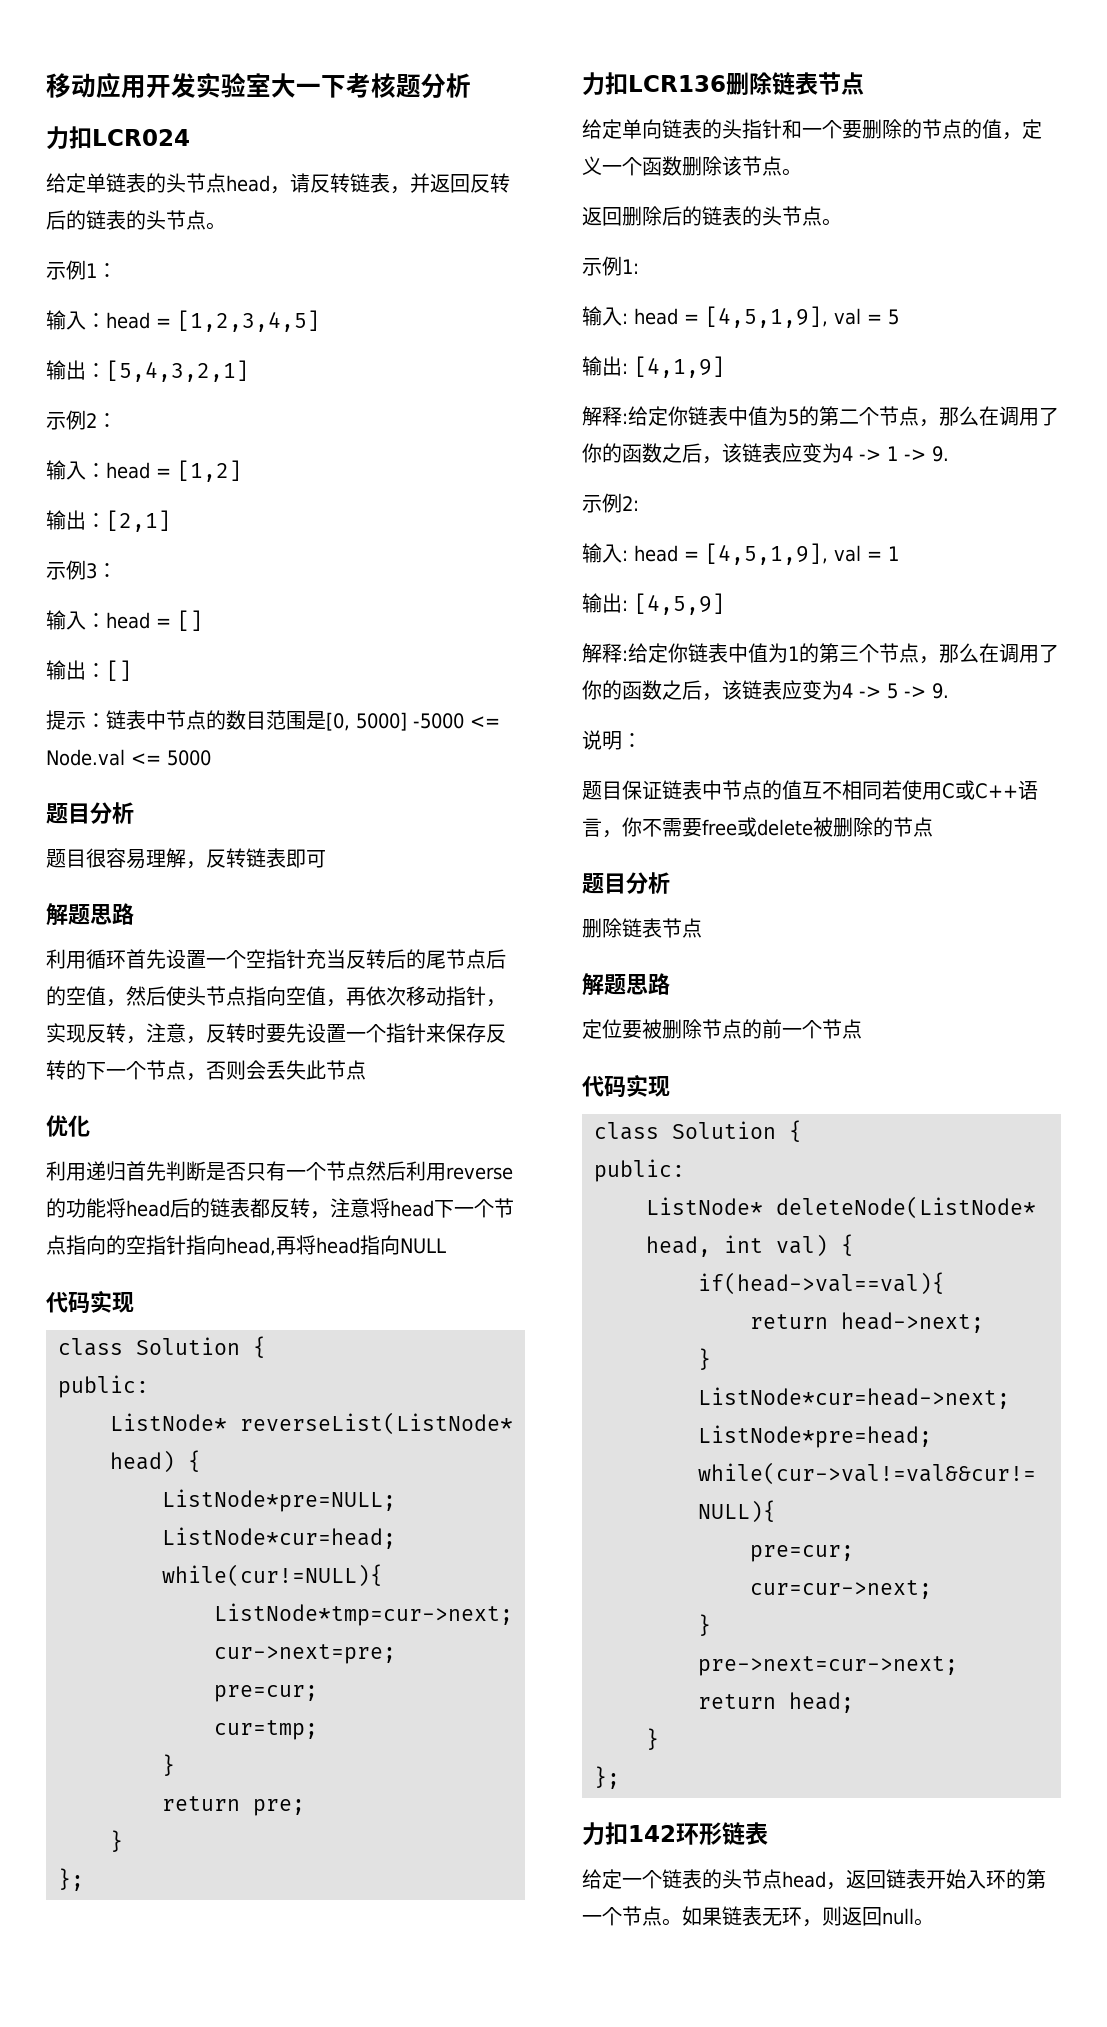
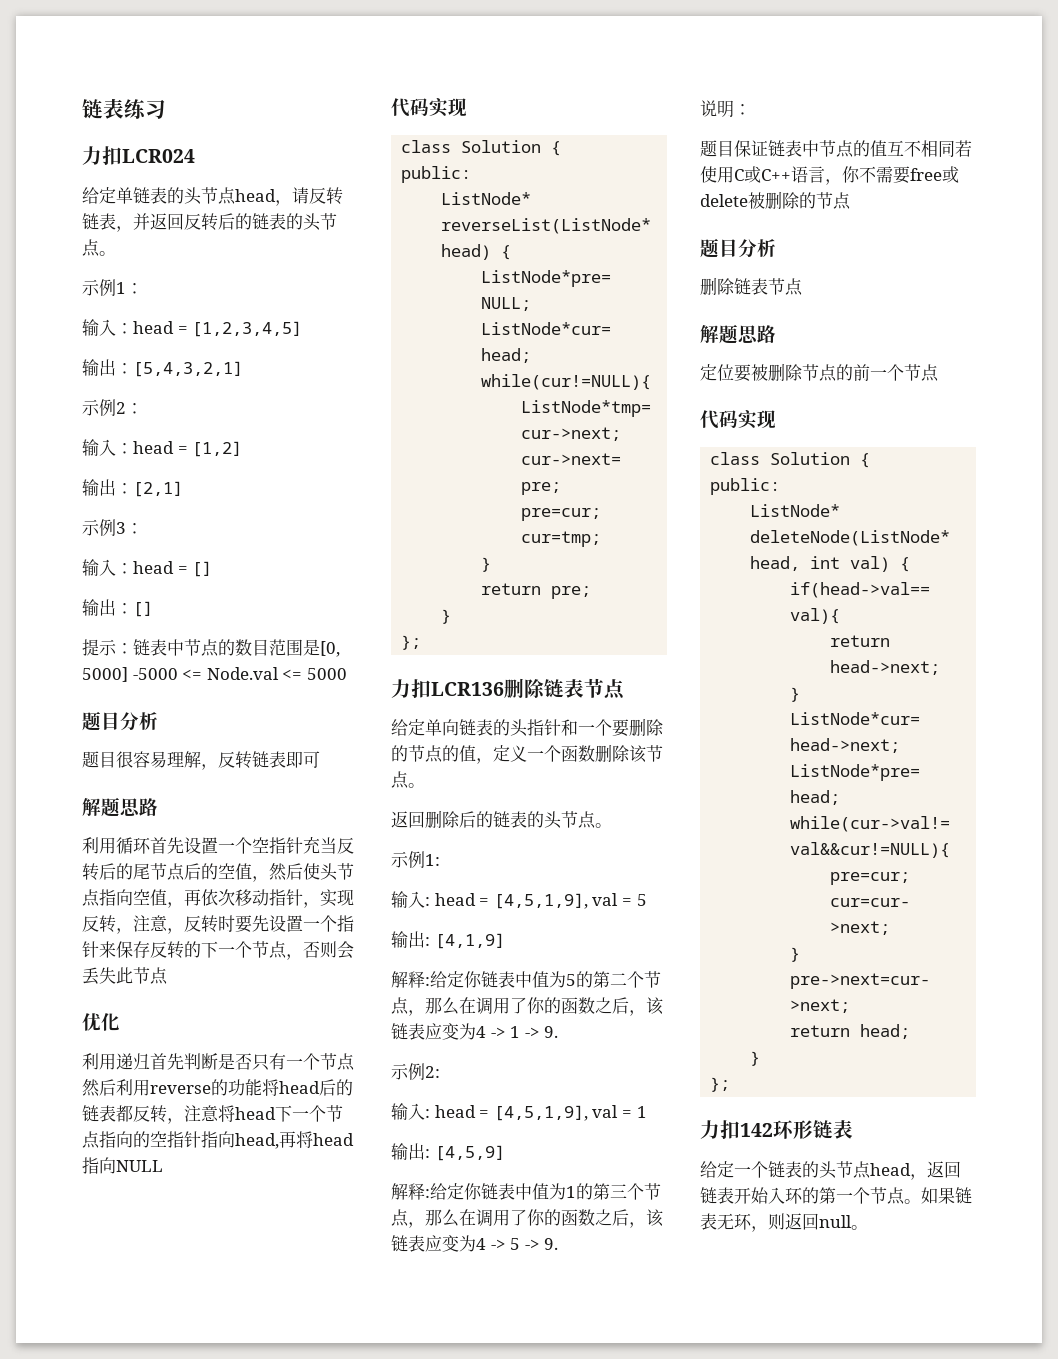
- 移动应用开发实验室大一下考核题分析
+ 链表练习

